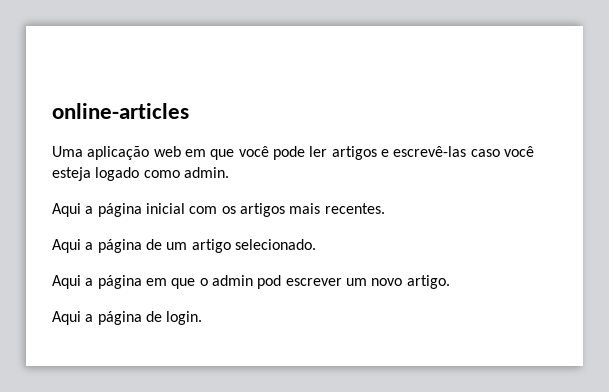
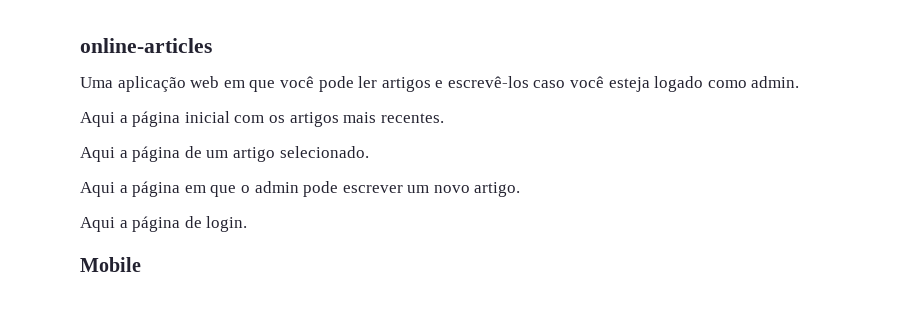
- Uma aplicação web em que você pode ler artigos e escrevê-las caso você esteja logado como admin.
+ Uma aplicação web em que você pode ler artigos e escrevê-los caso você esteja logado como admin.
- Aqui a página em que o admin pod escrever um novo artigo.
+ Aqui a página em que o admin pode escrever um novo artigo.
+ Mobile

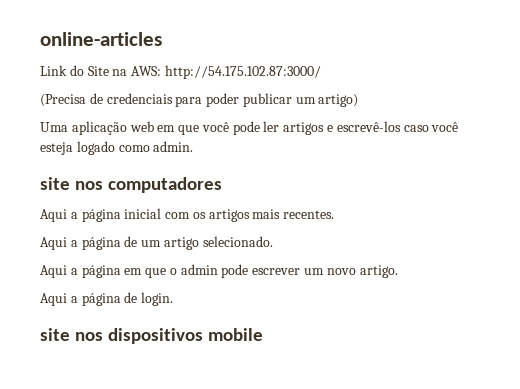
+ Link do Site na AWS: http://54.175.102.87:3000/
+ (Precisa de credenciais para poder publicar um artigo)
+ site nos computadores
- Mobile
+ site nos dispositivos mobile

